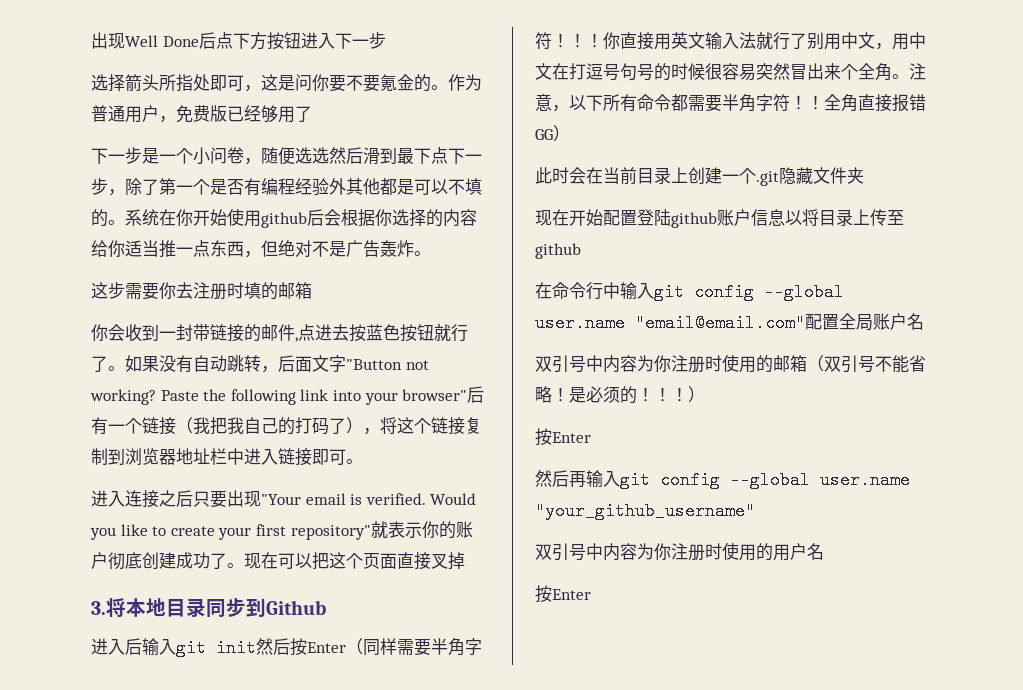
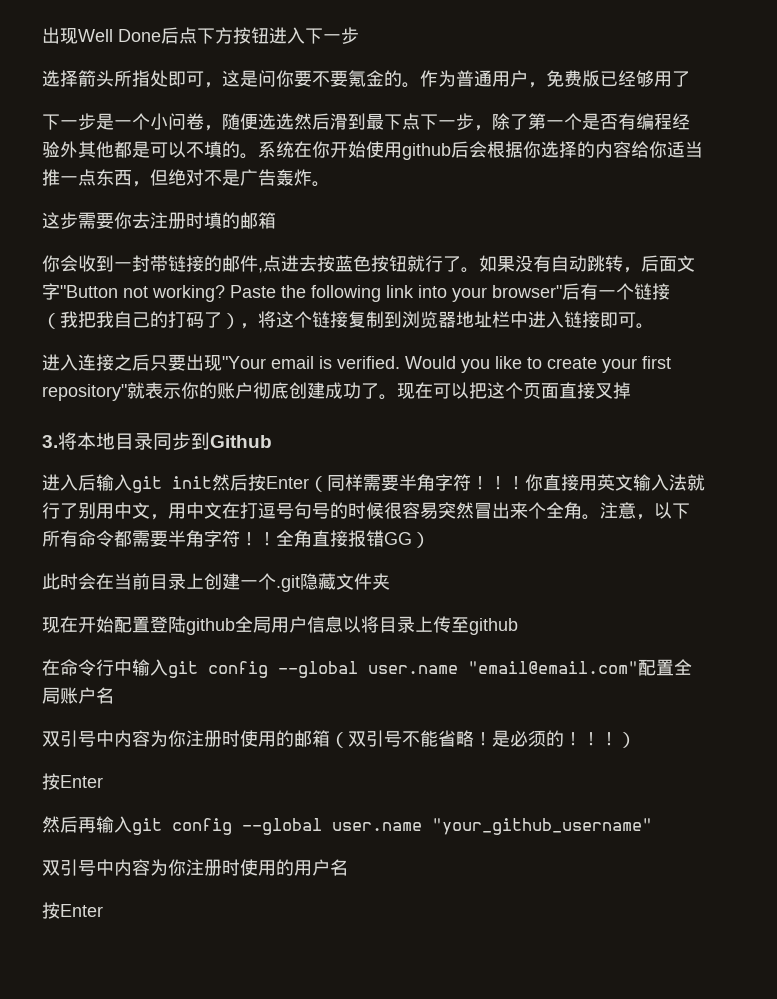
- 现在开始配置登陆github账户信息以将目录上传至github
+ 现在开始配置登陆github全局用户信息以将目录上传至github

